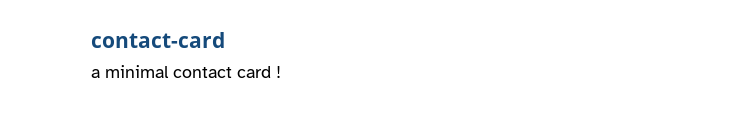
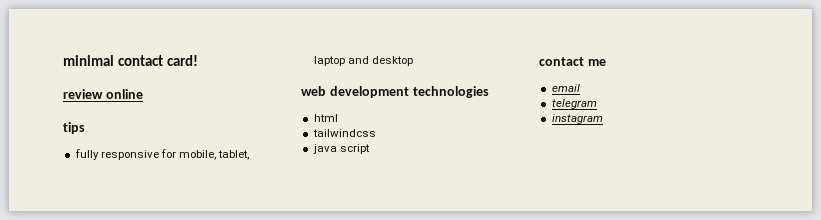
- contact-card
- a minimal contact card !
+ minimal contact card!
+ review online
+ tips
+ fully responsive for mobile, tablet, laptop and desktop
+ web development technologies
+ html
+ tailwindcss
+ java script
+ contact me
+ email
+ telegram
+ instagram

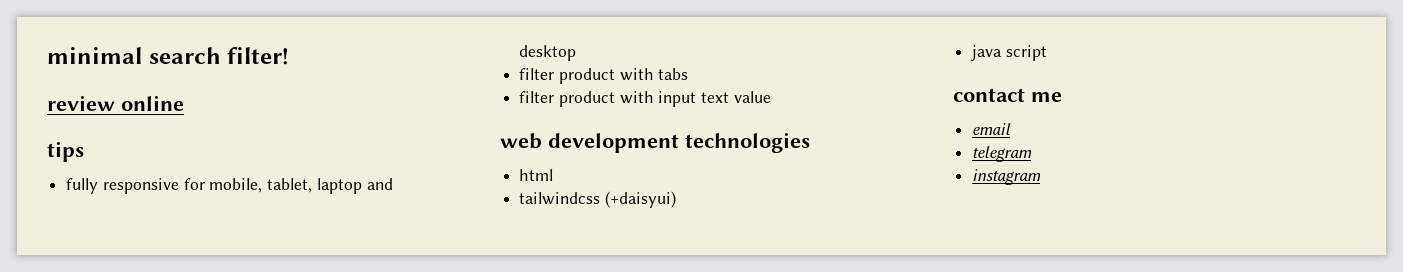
- minimal contact card!
+ minimal search filter!
+ filter product with tabs
+ filter product with input text value
- tailwindcss
+ tailwindcss (+daisyui)

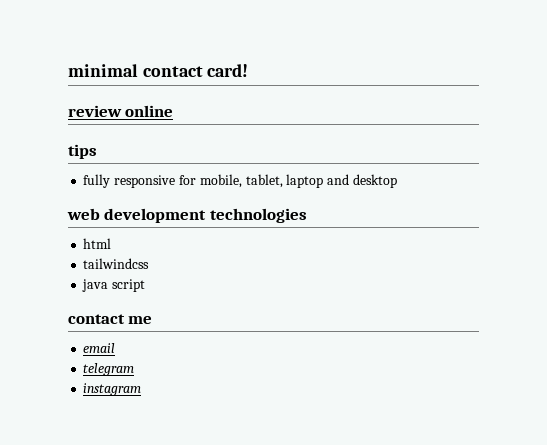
- minimal search filter!
+ minimal contact card!
- filter product with tabs
- filter product with input text value
- tailwindcss (+daisyui)
+ tailwindcss

